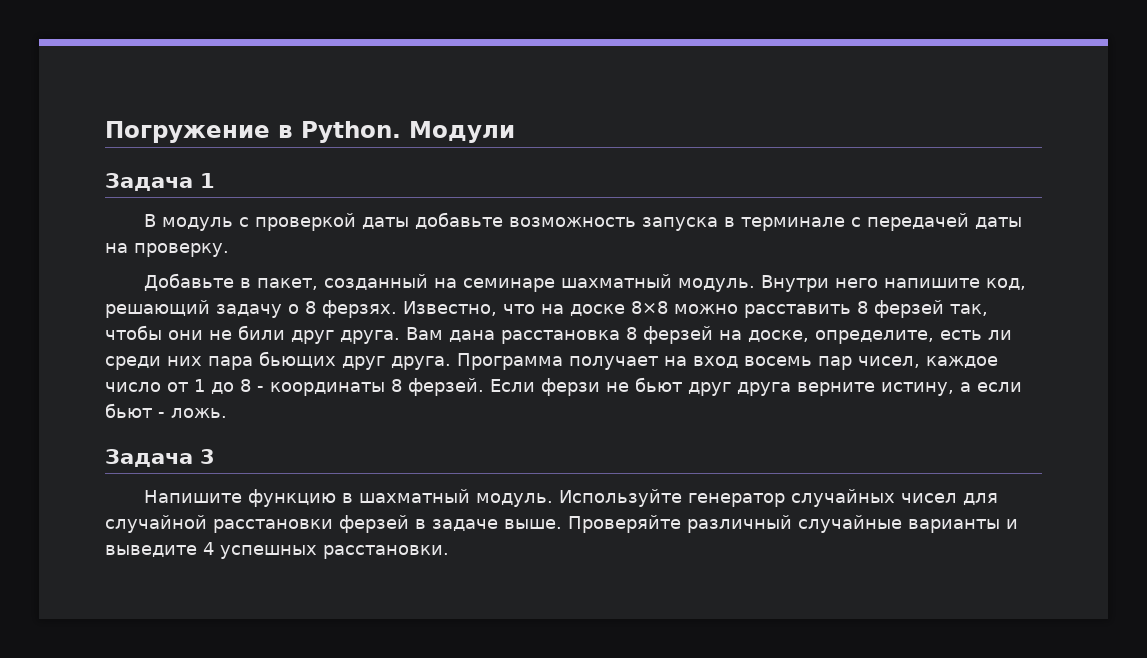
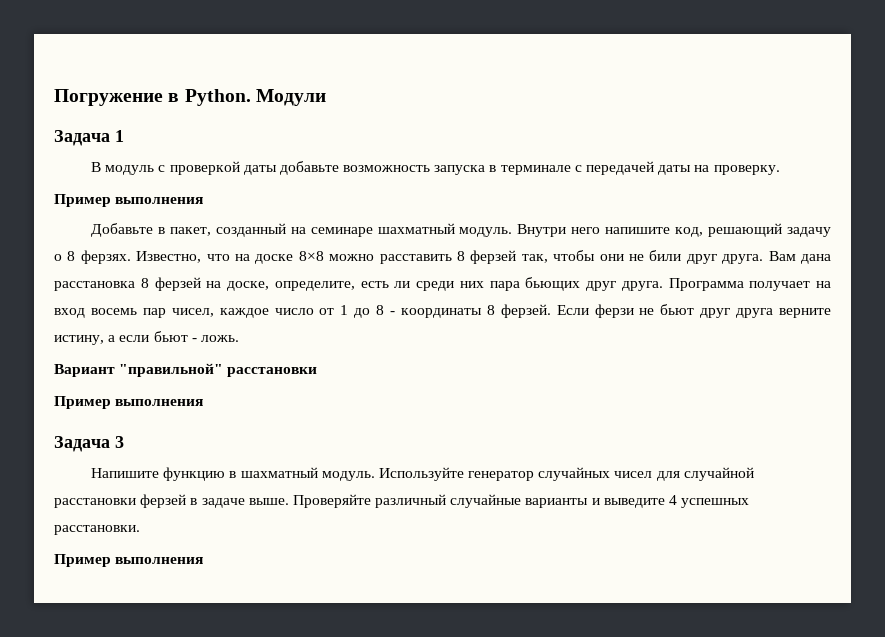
  В модуль с проверкой даты добавьте возможность запуска в терминале с передачей даты на проверку.
+ Пример выполнения
+ Вариант "правильной" расстановки
+ Пример выполнения
  Проверяйте различный случайные варианты и выведите 4 успешных расстановки.
+ Пример выполнения

